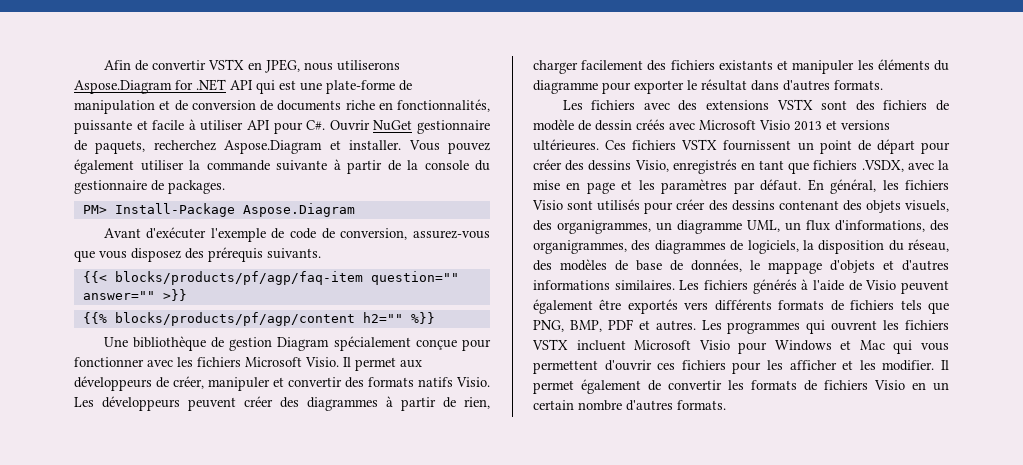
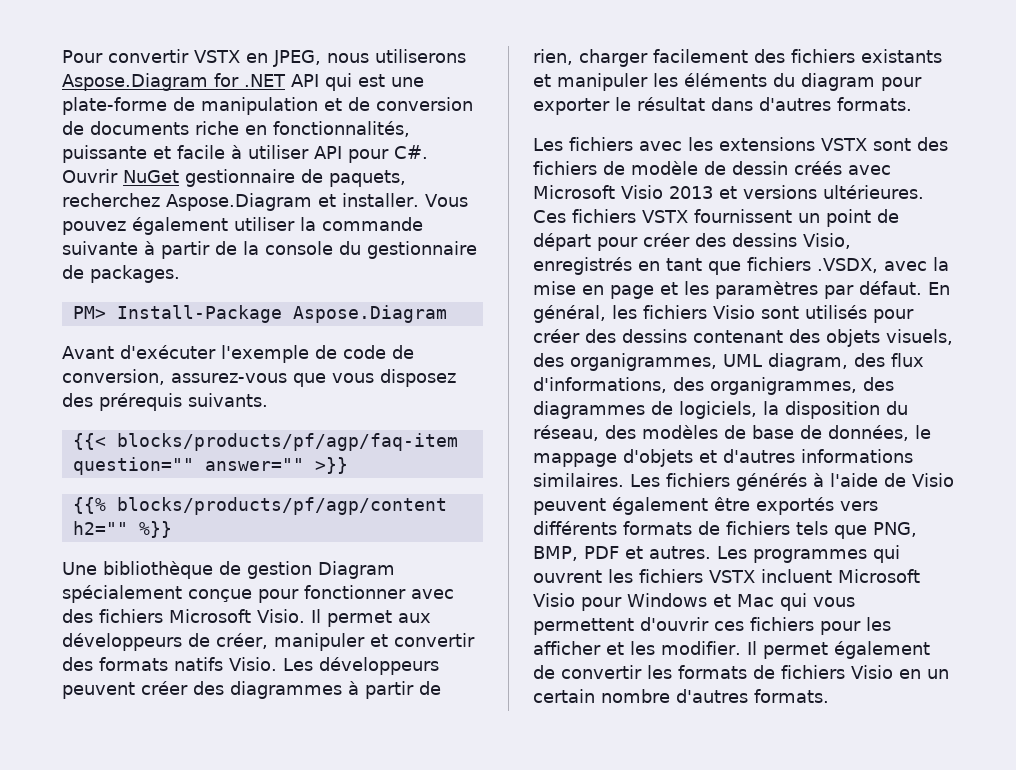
- Afin de convertir VSTX en JPEG, nous utiliserons Aspose.Diagram for .NET API qui est une plate-forme de manipulation et de conversion de documents riche en fonctionnalités, puissante et facile à utiliser API pour C#. Ouvrir NuGet gestionnaire de paquets, recherchez Aspose.Diagram et installer.
+ Pour convertir VSTX en JPEG, nous utiliserons Aspose.Diagram for .NET API qui est une plate-forme de manipulation et de conversion de documents riche en fonctionnalités, puissante et facile à utiliser API pour C#. Ouvrir NuGet gestionnaire de paquets, recherchez Aspose.Diagram et installer.
- Une bibliothèque de gestion Diagram spécialement conçue pour fonctionner avec les fichiers Microsoft Visio.
+ Une bibliothèque de gestion Diagram spécialement conçue pour fonctionner avec des fichiers Microsoft Visio.
- Les développeurs peuvent créer des diagrammes à partir de rien, charger facilement des fichiers existants et manipuler les éléments du diagramme pour exporter le résultat dans d'autres formats.
+ Les développeurs peuvent créer des diagrammes à partir de rien, charger facilement des fichiers existants et manipuler les éléments du diagram pour exporter le résultat dans d'autres formats.
- Les fichiers avec des extensions VSTX sont des fichiers de modèle de dessin créés avec Microsoft Visio 2013 et versions ultérieures.
+ Les fichiers avec les extensions VSTX sont des fichiers de modèle de dessin créés avec Microsoft Visio 2013 et versions ultérieures.
- En général, les fichiers Visio sont utilisés pour créer des dessins contenant des objets visuels, des organigrammes, un diagramme UML, un flux d'informations, des organigrammes, des diagrammes de logiciels, la disposition du réseau, des modèles de base de données, le mappage d'objets et d'autres informations similaires.
+ En général, les fichiers Visio sont utilisés pour créer des dessins contenant des objets visuels, des organigrammes, UML diagram, des flux d'informations, des organigrammes, des diagrammes de logiciels, la disposition du réseau, des modèles de base de données, le mappage d'objets et d'autres informations similaires.

